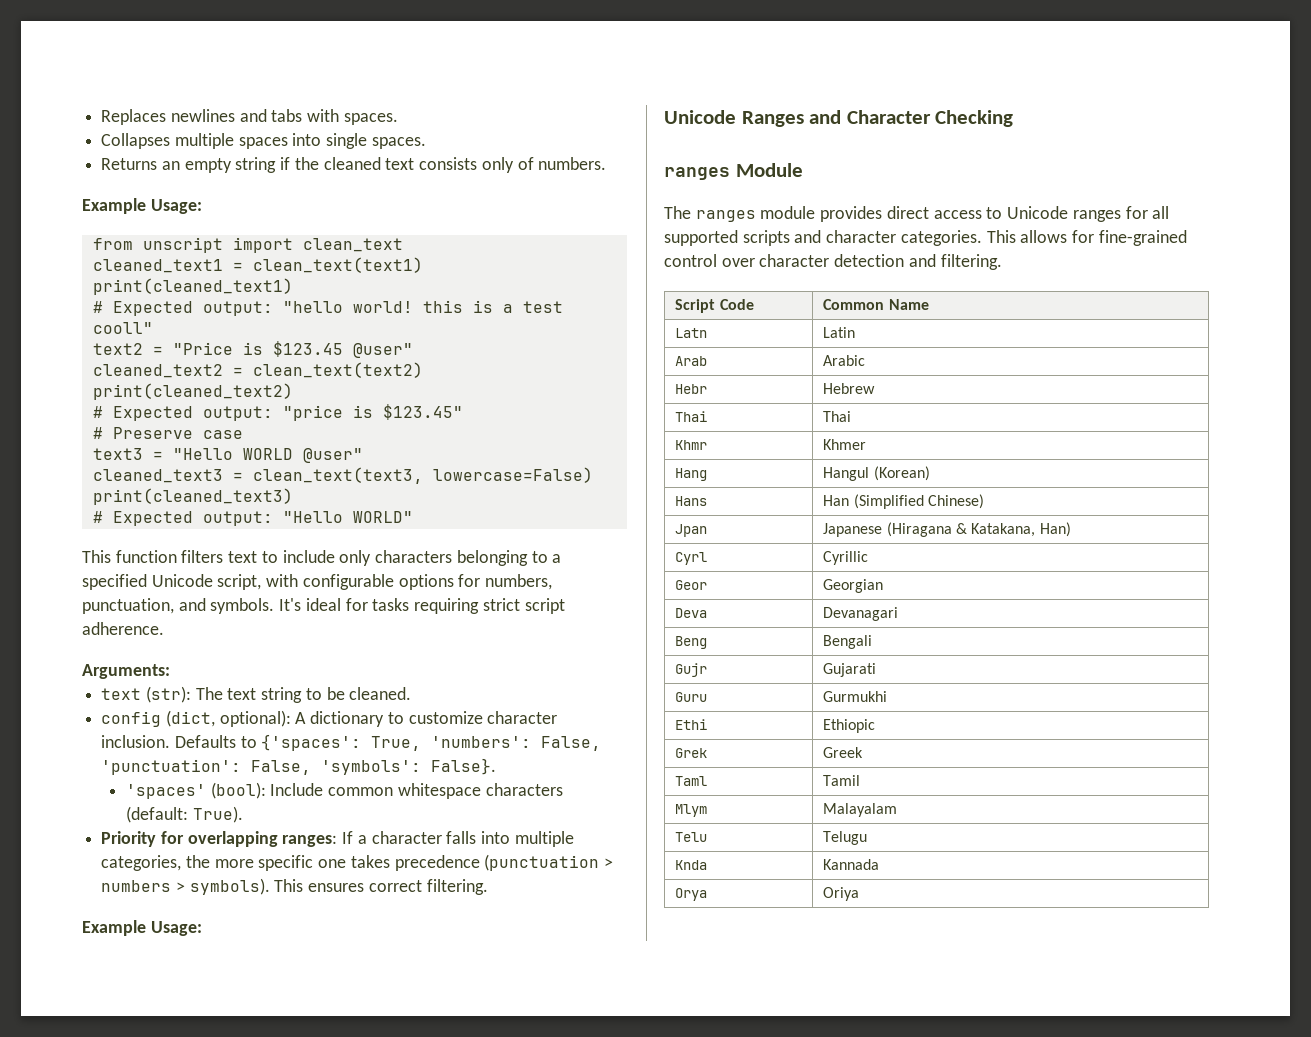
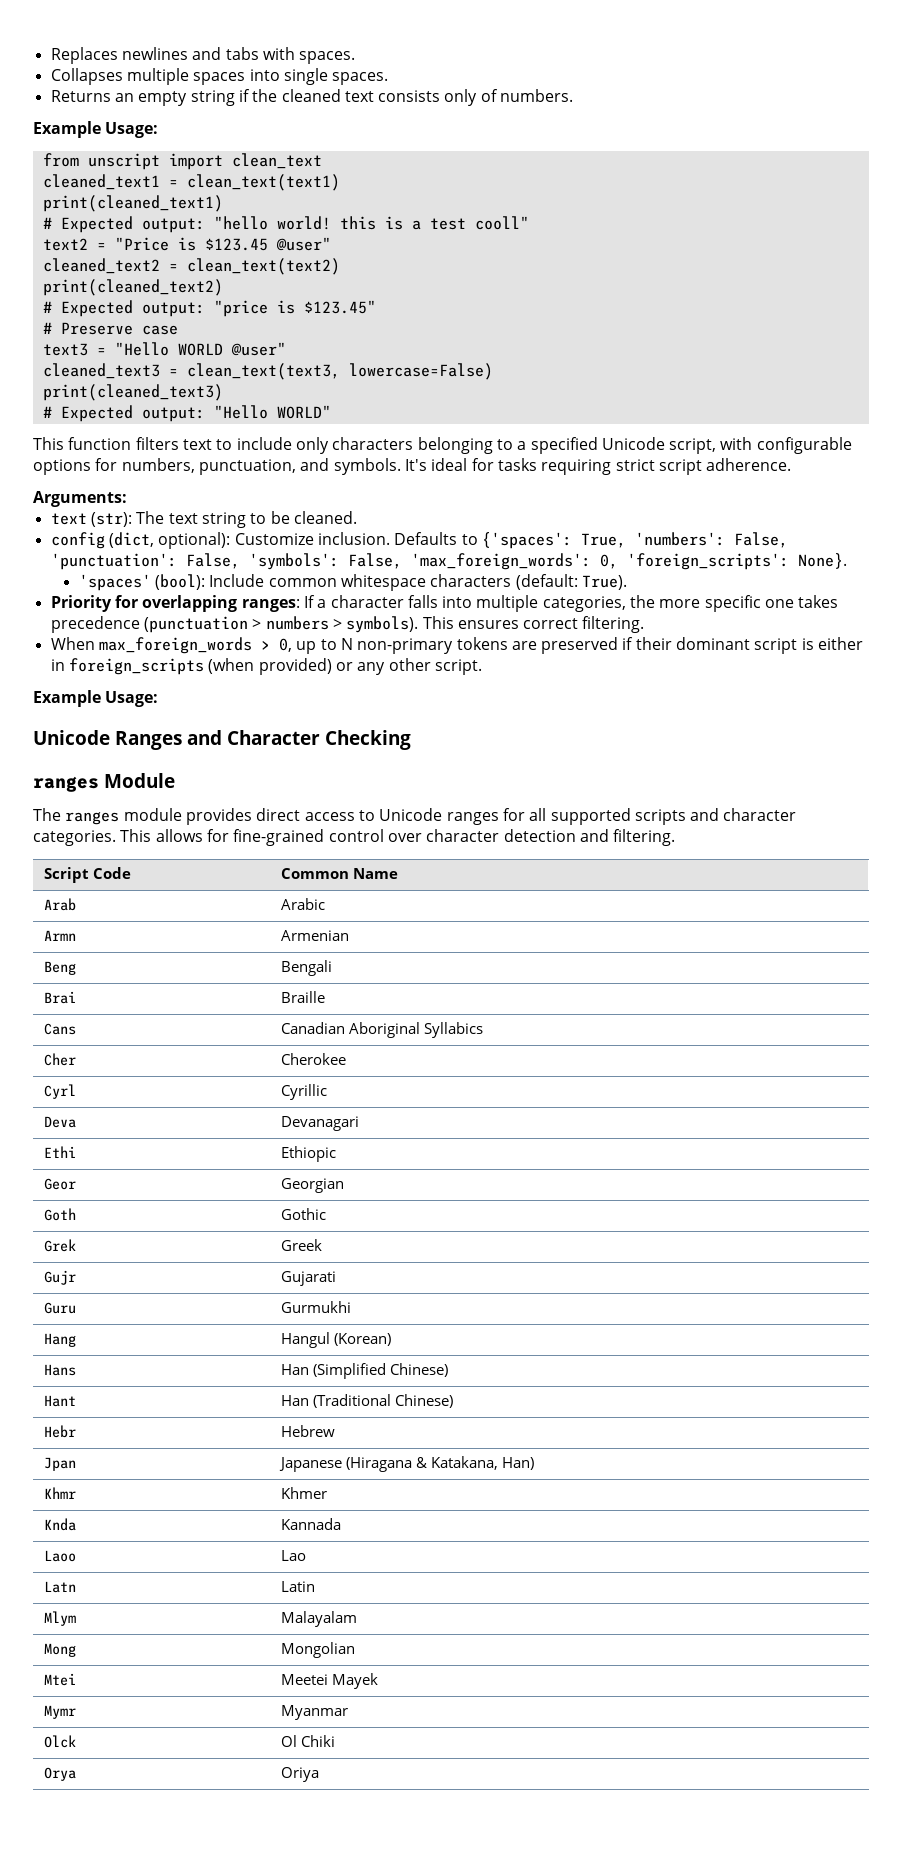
- config (dict, optional): A dictionary to customize character inclusion.
+ config (dict, optional): Customize inclusion.
- Defaults to {'spaces': True, 'numbers': False, 'punctuation': False, 'symbols': False}.
+ Defaults to {'spaces': True, 'numbers': False, 'punctuation': False, 'symbols': False, 'max_foreign_words': 0, 'foreign_scripts': None}.
+ When max_foreign_words > 0, up to N non-primary tokens are preserved if their dominant script is either in foreign_scripts (when provided) or any other script.
- Latn | Latin
- Hebr | Hebrew
- Thai | Thai
- Khmr | Khmer
+ Armn | Armenian
+ Beng | Bengali
+ Brai | Braille
+ Cans | Canadian Aboriginal Syllabics
+ Cher | Cherokee
+ Cyrl | Cyrillic
+ Deva | Devanagari
+ Ethi | Ethiopic
+ Geor | Georgian
+ Goth | Gothic
+ Grek | Greek
+ Gujr | Gujarati
+ Guru | Gurmukhi
+ Hant | Han (Traditional Chinese)
+ Hebr | Hebrew
- Cyrl | Cyrillic
- Geor | Georgian
- Deva | Devanagari
- Beng | Bengali
- Gujr | Gujarati
- Guru | Gurmukhi
- Ethi | Ethiopic
- Grek | Greek
- Taml | Tamil
+ Khmr | Khmer
+ Knda | Kannada
+ Laoo | Lao
+ Latn | Latin
  Mlym | Malayalam
- Telu | Telugu
- Knda | Kannada
+ Mong | Mongolian
+ Mtei | Meetei Mayek
+ Mymr | Myanmar
+ Olck | Ol Chiki

